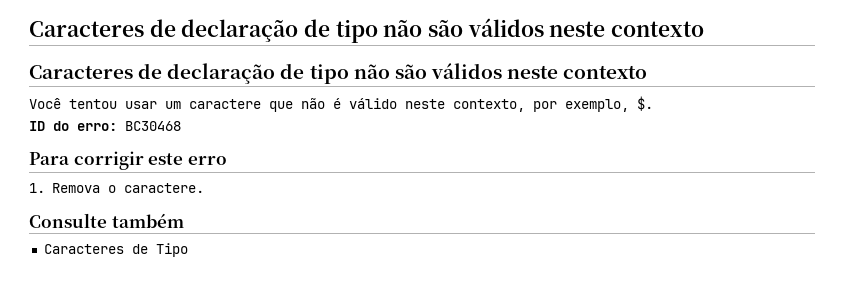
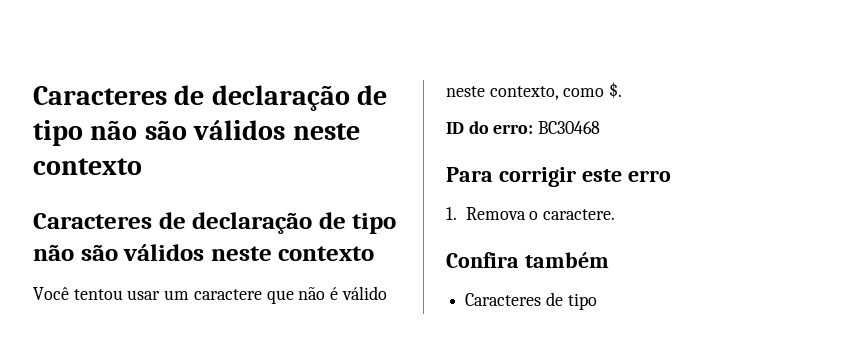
- Você tentou usar um caractere que não é válido neste contexto, por exemplo, $.
+ Você tentou usar um caractere que não é válido neste contexto, como $.
- Consulte também
+ Confira também
- Caracteres de Tipo
+ Caracteres de tipo

